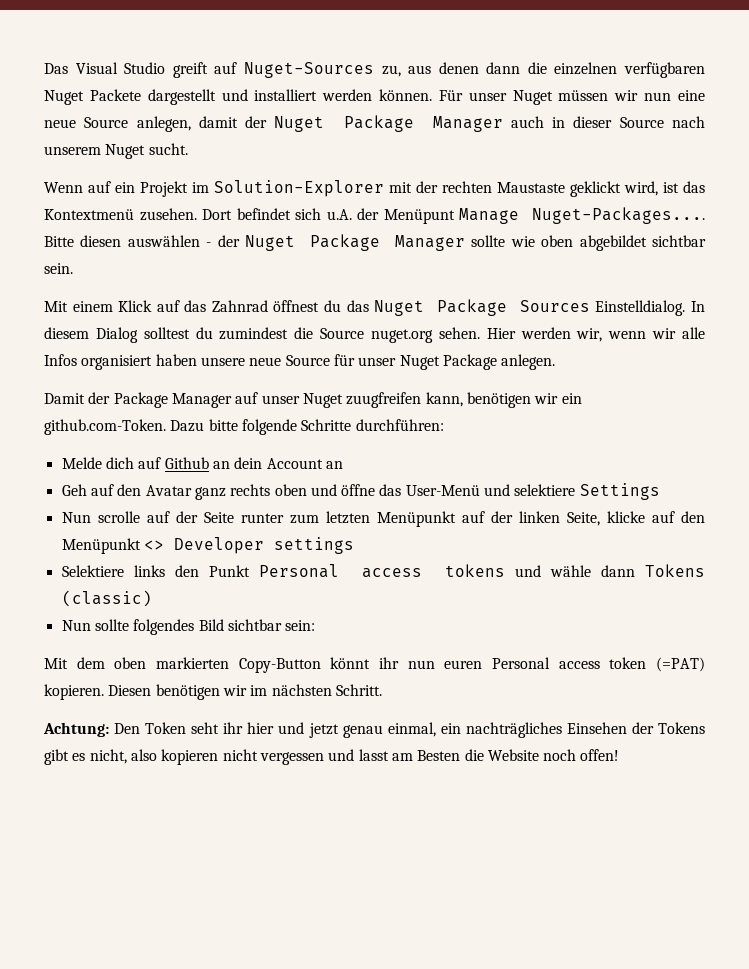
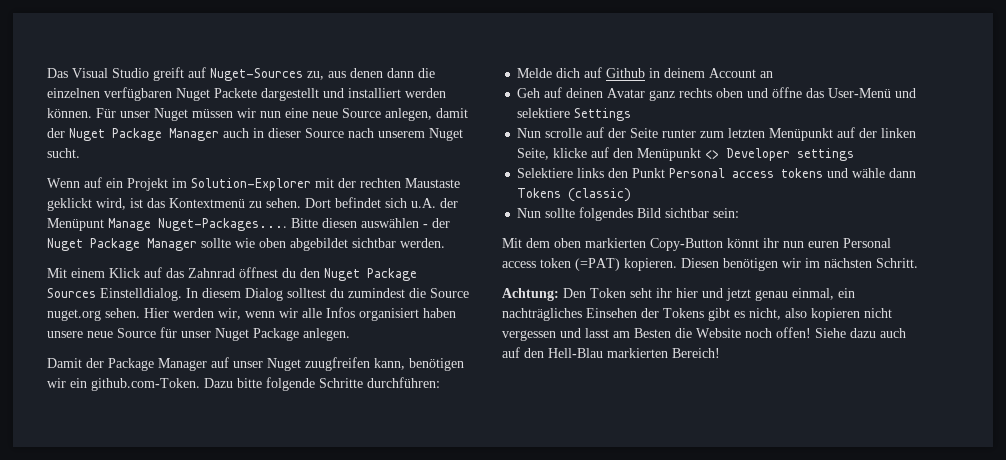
- Wenn auf ein Projekt im Solution-Explorer mit der rechten Maustaste geklickt wird, ist das Kontextmenü zusehen.
+ Wenn auf ein Projekt im Solution-Explorer mit der rechten Maustaste geklickt wird, ist das Kontextmenü zu sehen.
- Bitte diesen auswählen - der Nuget Package Manager sollte wie oben abgebildet sichtbar sein.
+ Bitte diesen auswählen - der Nuget Package Manager sollte wie oben abgebildet sichtbar werden.
- Mit einem Klick auf das Zahnrad öffnest du das Nuget Package Sources Einstelldialog.
+ Mit einem Klick auf das Zahnrad öffnest du den Nuget Package Sources Einstelldialog.
- Melde dich auf Github an dein Account an
+ Melde dich auf Github in deinem Account an
- Geh auf den Avatar ganz rechts oben und öffne das User-Menü und selektiere Settings
+ Geh auf deinen Avatar ganz rechts oben und öffne das User-Menü und selektiere Settings
+ Siehe dazu auch auf den Hell-Blau markierten Bereich!

